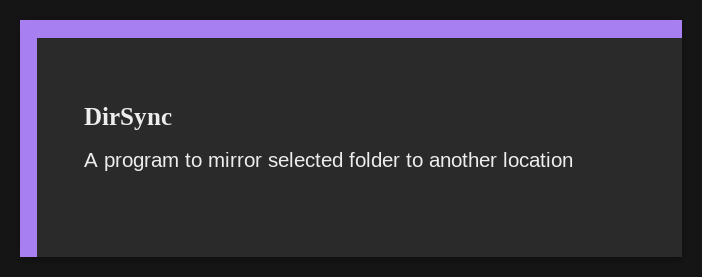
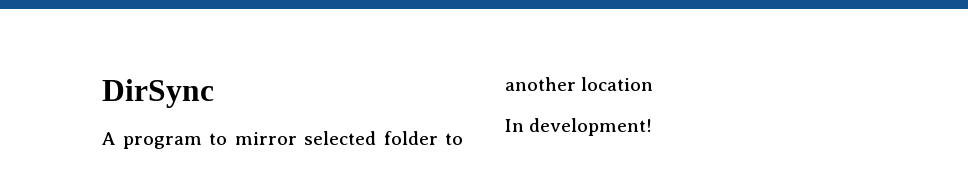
+ In development!

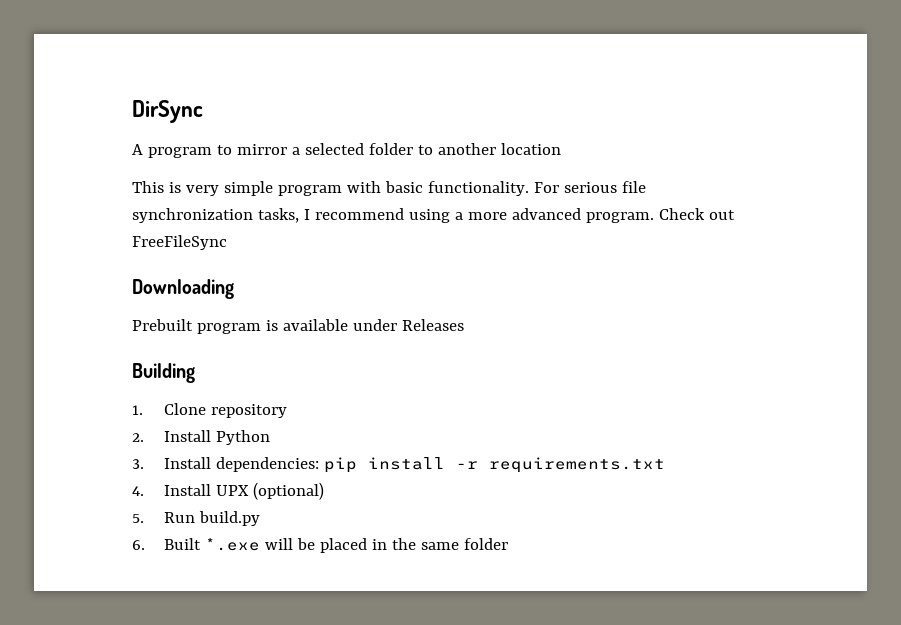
- A program to mirror selected folder to another location
+ A program to mirror a selected folder to another location
- In development!
+ This is very simple program with basic functionality. For serious file synchronization tasks, I recommend using a more advanced program. Check out FreeFileSync
+ Downloading
+ Prebuilt program is available under Releases
+ Building
+ 1. Clone repository
+ 2. Install Python
+ 3. Install dependencies: pip install -r requirements.txt
+ 4. Install UPX (optional)
+ 5. Run build.py
+ 6. Built *.exe will be placed in the same folder

